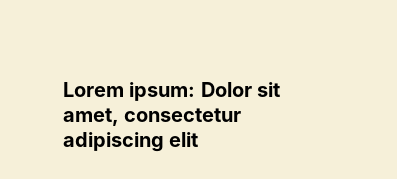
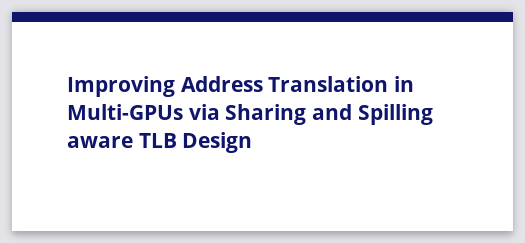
- Lorem ipsum: Dolor sit amet, consectetur adipiscing elit
+ Improving Address Translation in Multi-GPUs via Sharing and Spilling aware TLB Design

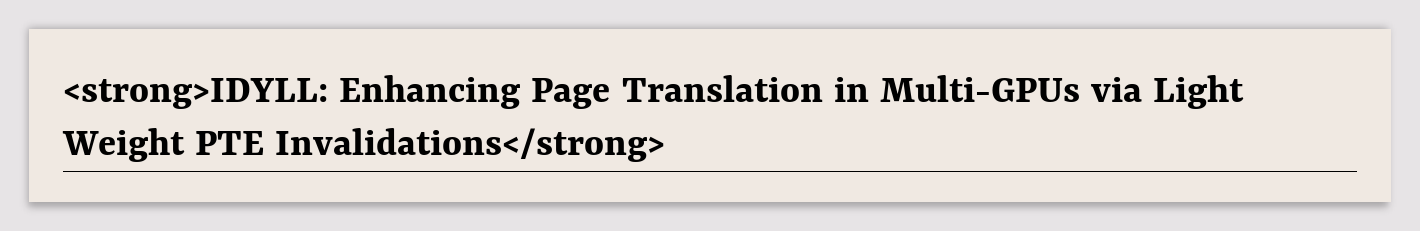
- Improving Address Translation in Multi-GPUs via Sharing and Spilling aware TLB Design
+ <strong>IDYLL: Enhancing Page Translation in Multi-GPUs via Light Weight PTE Invalidations</strong>

